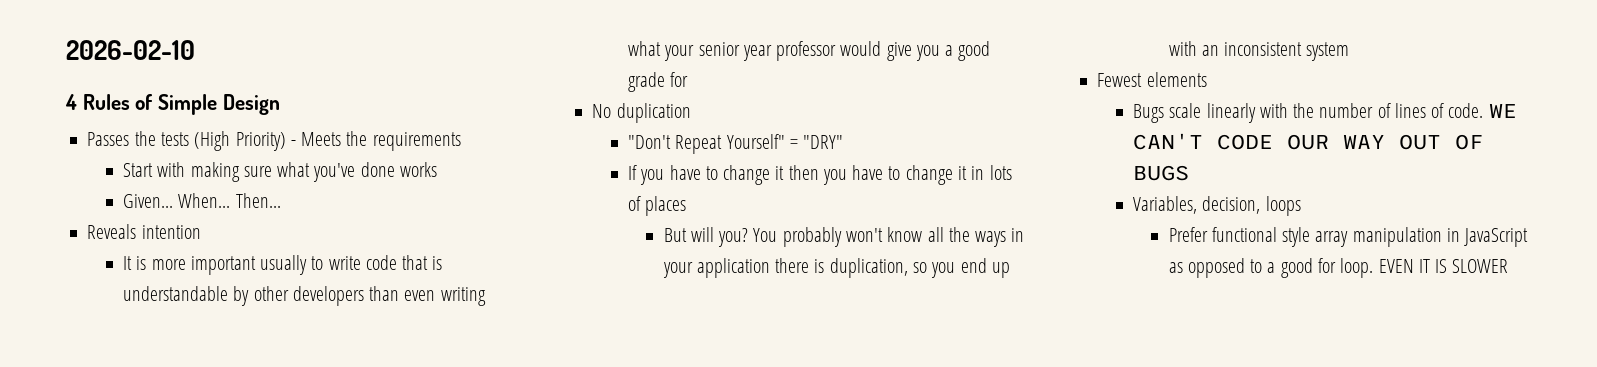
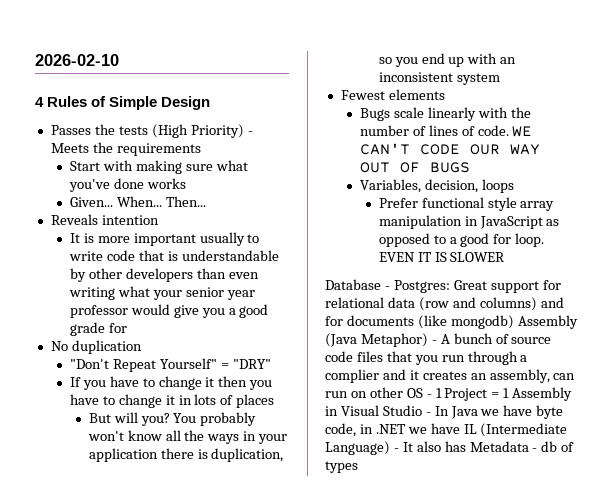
+ Database - Postgres: Great support for relational data (row and columns) and for documents (like mongodb) Assembly (Java Metaphor) - A bunch of source code files that you run through a complier and it creates an assembly, can run on other OS - 1 Project = 1 Assembly in Visual Studio - In Java we have byte code, in .NET we have IL (Intermediate Language) - It also has Metadata - db of types

